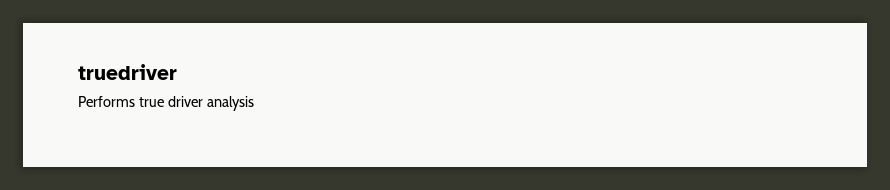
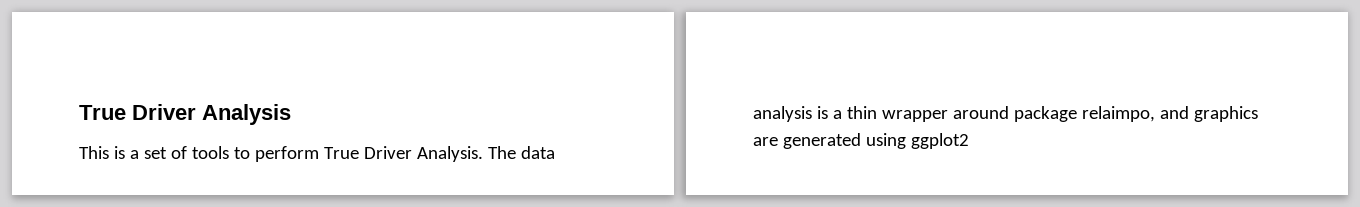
- truedriver
- Performs true driver analysis
+ True Driver Analysis
+ This is a set of tools to perform True Driver Analysis. The data analysis is a thin wrapper around package relaimpo, and graphics are generated using ggplot2

